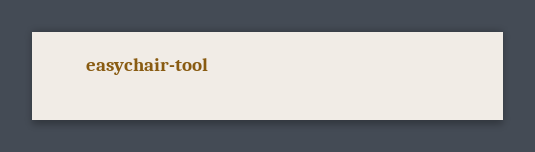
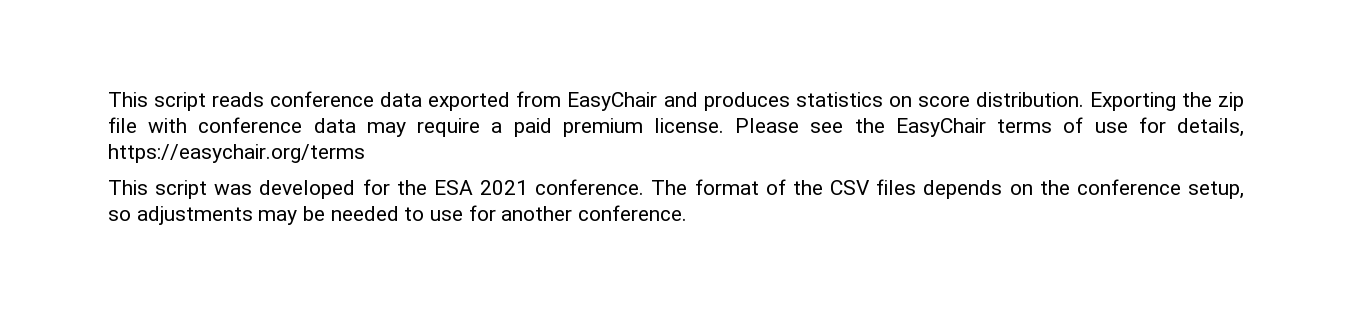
- easychair-tool
+ This script reads conference data exported from EasyChair and produces statistics on score distribution. Exporting the zip file with conference data may require a paid premium license. Please see the EasyChair terms of use for details, https://easychair.org/terms
+ This script was developed for the ESA 2021 conference. The format of the CSV files depends on the conference setup, so adjustments may be needed to use for another conference.

